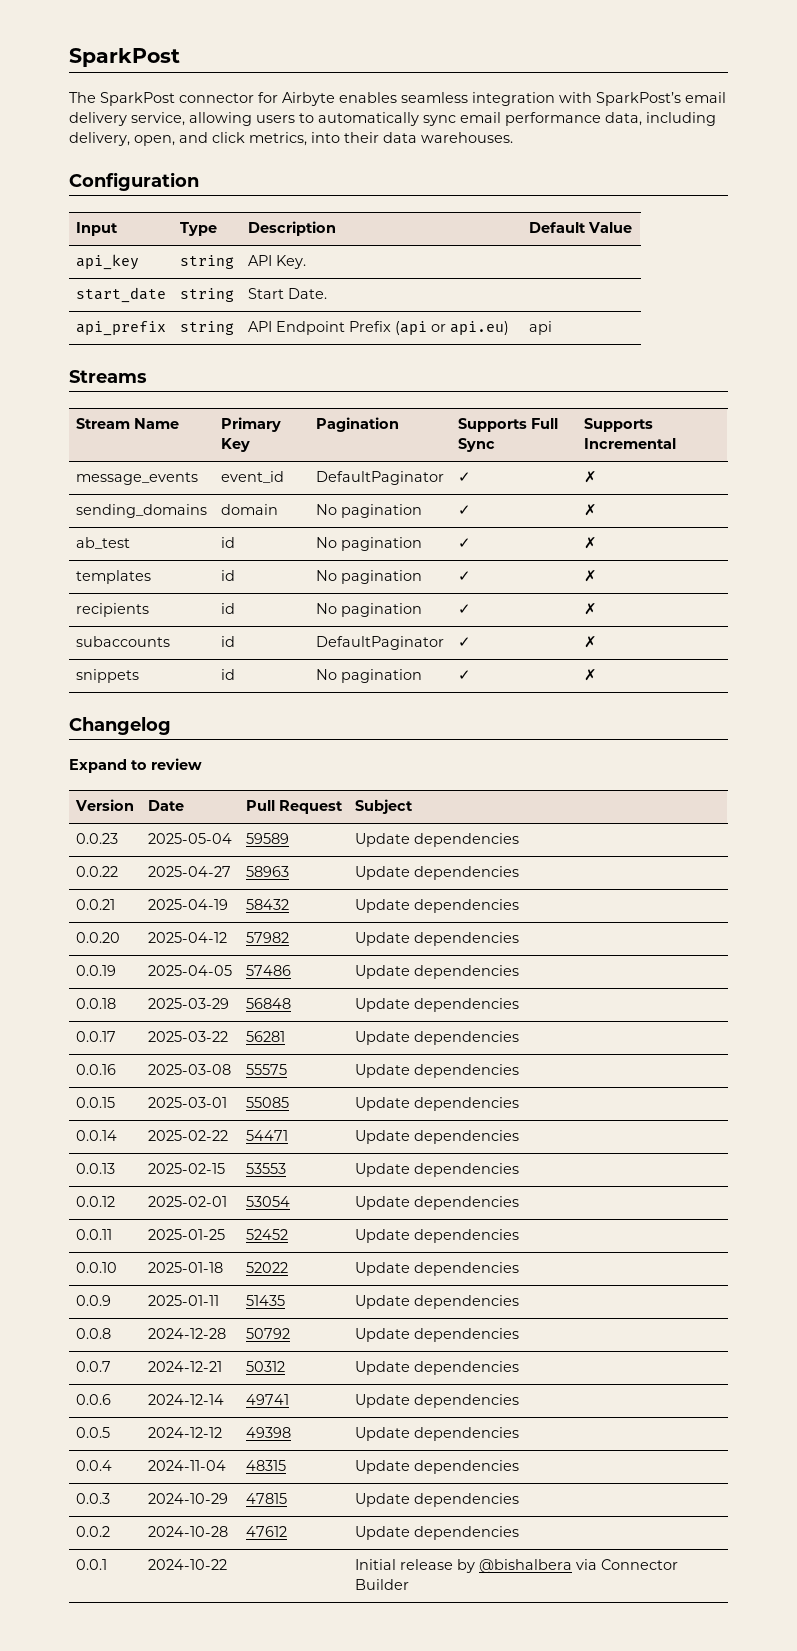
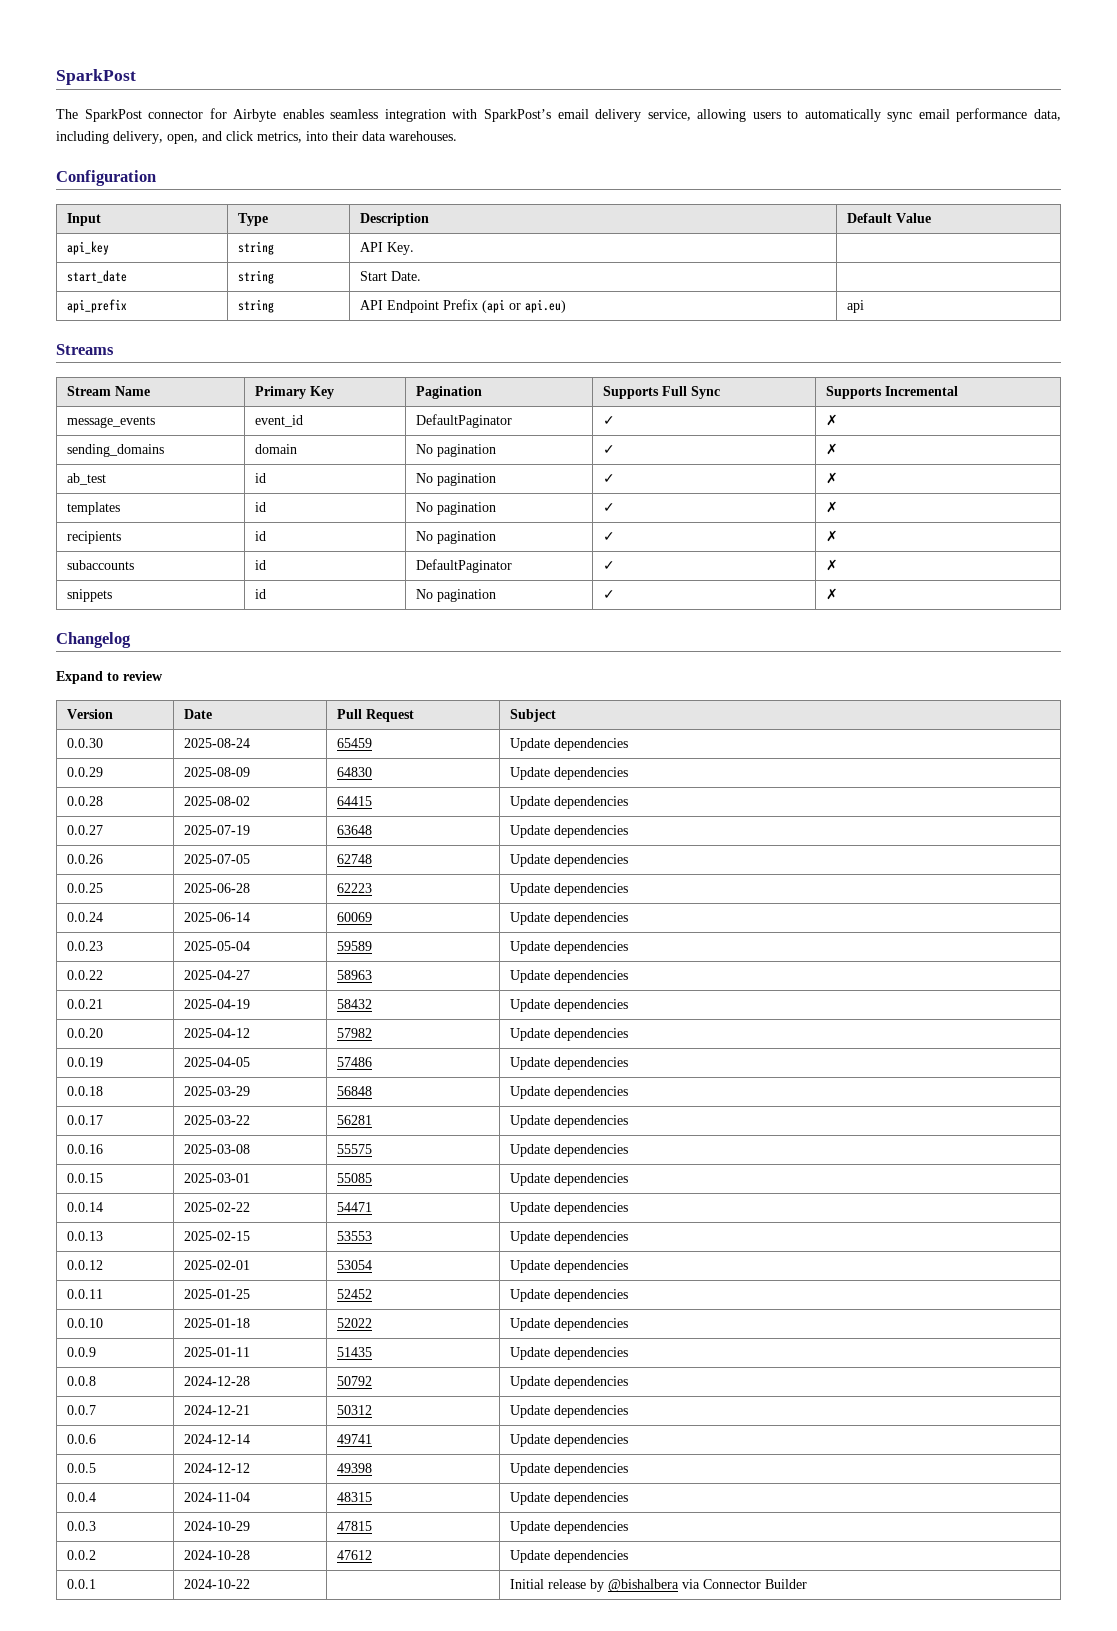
+ 0.0.30 | 2025-08-24 | 65459 | Update dependencies
+ 0.0.29 | 2025-08-09 | 64830 | Update dependencies
+ 0.0.28 | 2025-08-02 | 64415 | Update dependencies
+ 0.0.27 | 2025-07-19 | 63648 | Update dependencies
+ 0.0.26 | 2025-07-05 | 62748 | Update dependencies
+ 0.0.25 | 2025-06-28 | 62223 | Update dependencies
+ 0.0.24 | 2025-06-14 | 60069 | Update dependencies

